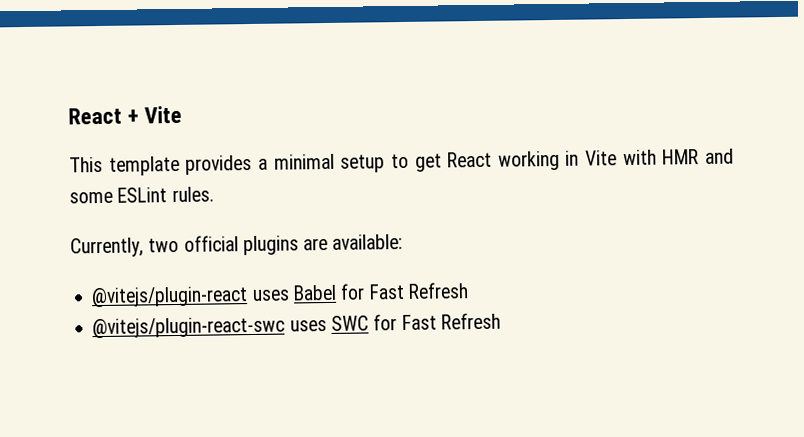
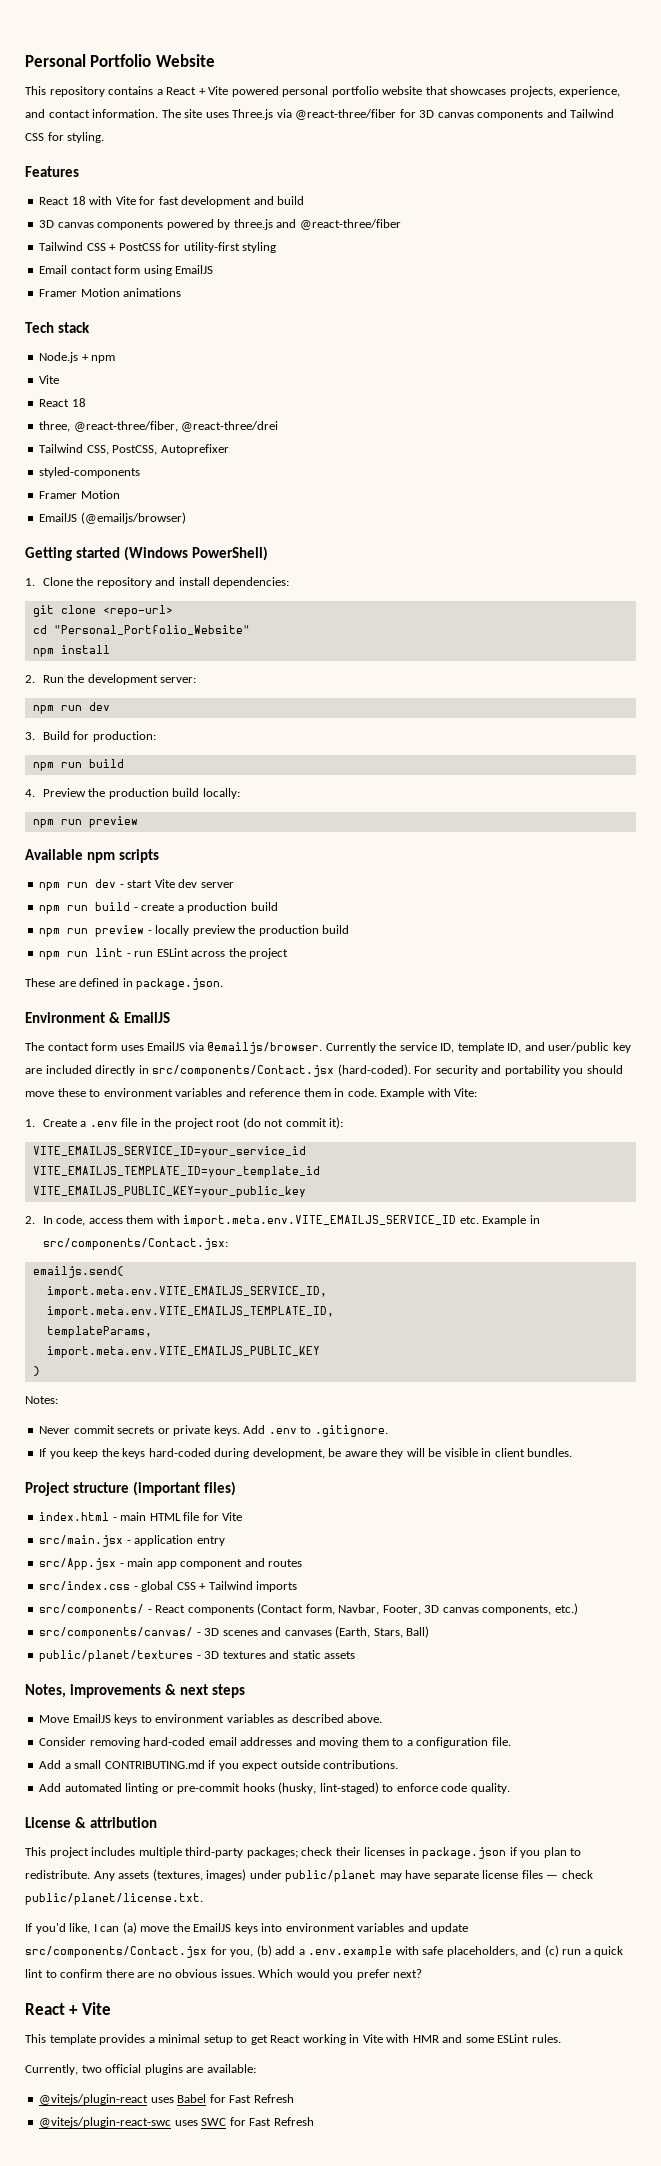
+ Personal Portfolio Website
+ This repository contains a React + Vite powered personal portfolio website that showcases projects, experience, and contact information. The site uses Three.js via @react-three/fiber for 3D canvas components and Tailwind CSS for styling.
+ Features
+ React 18 with Vite for fast development and build
+ 3D canvas components powered by three.js and @react-three/fiber
+ Tailwind CSS + PostCSS for utility-first styling
+ Email contact form using EmailJS
+ Framer Motion animations
+ Tech stack
+ Node.js + npm
+ Vite
+ React 18
+ three, @react-three/fiber, @react-three/drei
+ Tailwind CSS, PostCSS, Autoprefixer
+ styled-components
+ Framer Motion
+ EmailJS (@emailjs/browser)
+ Getting started (Windows PowerShell)
+ 1. Clone the repository and install dependencies:
+ git clone <repo-url>
+ cd "Personal_Portfolio_Website"
+ npm install
+ 2. Run the development server:
+ npm run dev
+ 3. Build for production:
+ npm run build
+ 4. Preview the production build locally:
+ npm run preview
+ Available npm scripts
+ npm run dev - start Vite dev server
+ npm run build - create a production build
+ npm run preview - locally preview the production build
+ npm run lint - run ESLint across the project
+ These are defined in package.json.
+ Environment & EmailJS
+ The contact form uses EmailJS via @emailjs/browser. Currently the service ID, template ID, and user/public key are included directly in src/components/Contact.jsx (hard-coded). For security and portability you should move these to environment variables and reference them in code. Example with Vite:
+ 1. Create a .env file in the project root (do not commit it):
+ VITE_EMAILJS_SERVICE_ID=your_service_id
+ VITE_EMAILJS_TEMPLATE_ID=your_template_id
+ VITE_EMAILJS_PUBLIC_KEY=your_public_key
+ 2. In code, access them with import.meta.env.VITE_EMAILJS_SERVICE_ID etc. Example in src/components/Contact.jsx:
+ emailjs.send(
+ import.meta.env.VITE_EMAILJS_SERVICE_ID,
+ import.meta.env.VITE_EMAILJS_TEMPLATE_ID,
+ templateParams,
+ import.meta.env.VITE_EMAILJS_PUBLIC_KEY
+ )
+ Notes:
+ Never commit secrets or private keys. Add .env to .gitignore.
+ If you keep the keys hard-coded during development, be aware they will be visible in client bundles.
+ Project structure (important files)
+ index.html - main HTML file for Vite
+ src/main.jsx - application entry
+ src/App.jsx - main app component and routes
+ src/index.css - global CSS + Tailwind imports
+ src/components/ - React components (Contact form, Navbar, Footer, 3D canvas components, etc.)
+ src/components/canvas/ - 3D scenes and canvases (Earth, Stars, Ball)
+ public/planet/textures - 3D textures and static assets
+ Notes, improvements & next steps
+ Move EmailJS keys to environment variables as described above.
+ Consider removing hard-coded email addresses and moving them to a configuration file.
+ Add a small CONTRIBUTING.md if you expect outside contributions.
+ Add automated linting or pre-commit hooks (husky, lint-staged) to enforce code quality.
+ License & attribution
+ This project includes multiple third-party packages; check their licenses in package.json if you plan to redistribute. Any assets (textures, images) under public/planet may have separate license files — check public/planet/license.txt.
+ If you'd like, I can (a) move the EmailJS keys into environment variables and update src/components/Contact.jsx for you, (b) add a .env.example with safe placeholders, and (c) run a quick lint to confirm there are no obvious issues. Which would you prefer next?

